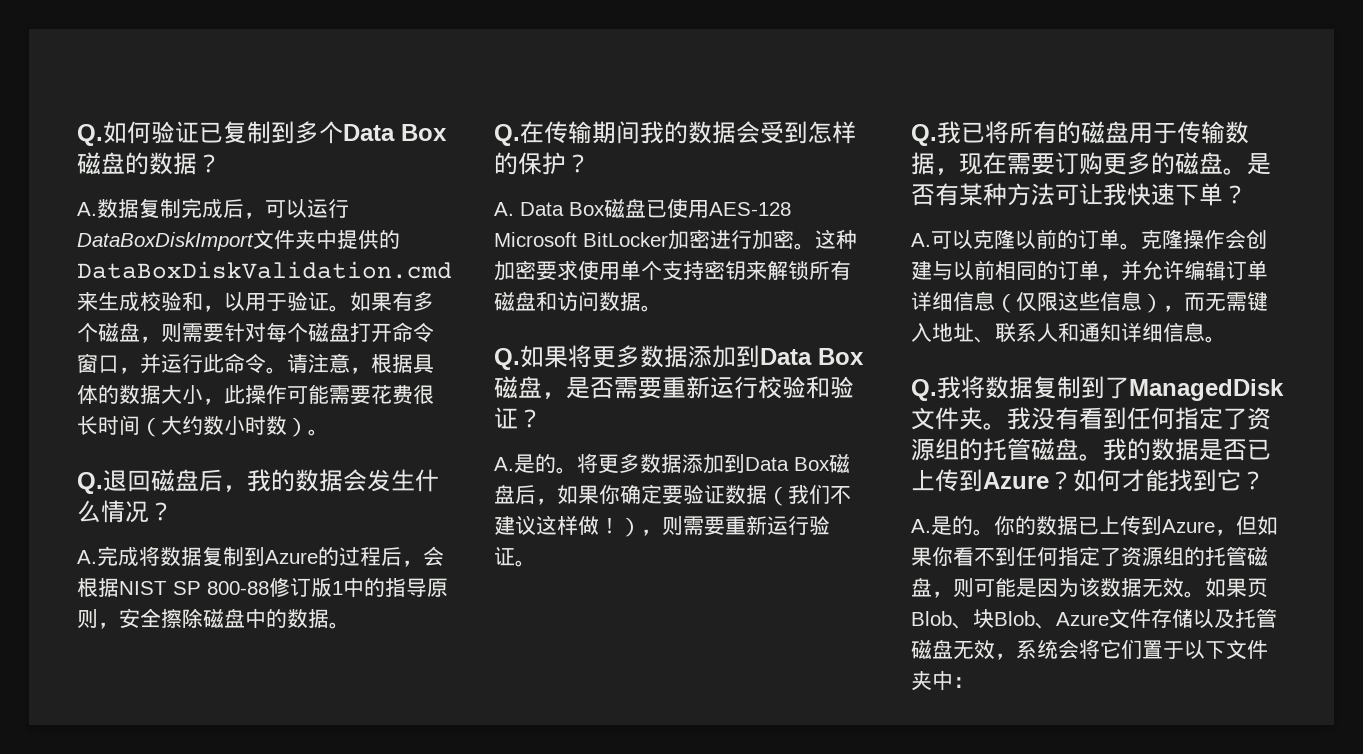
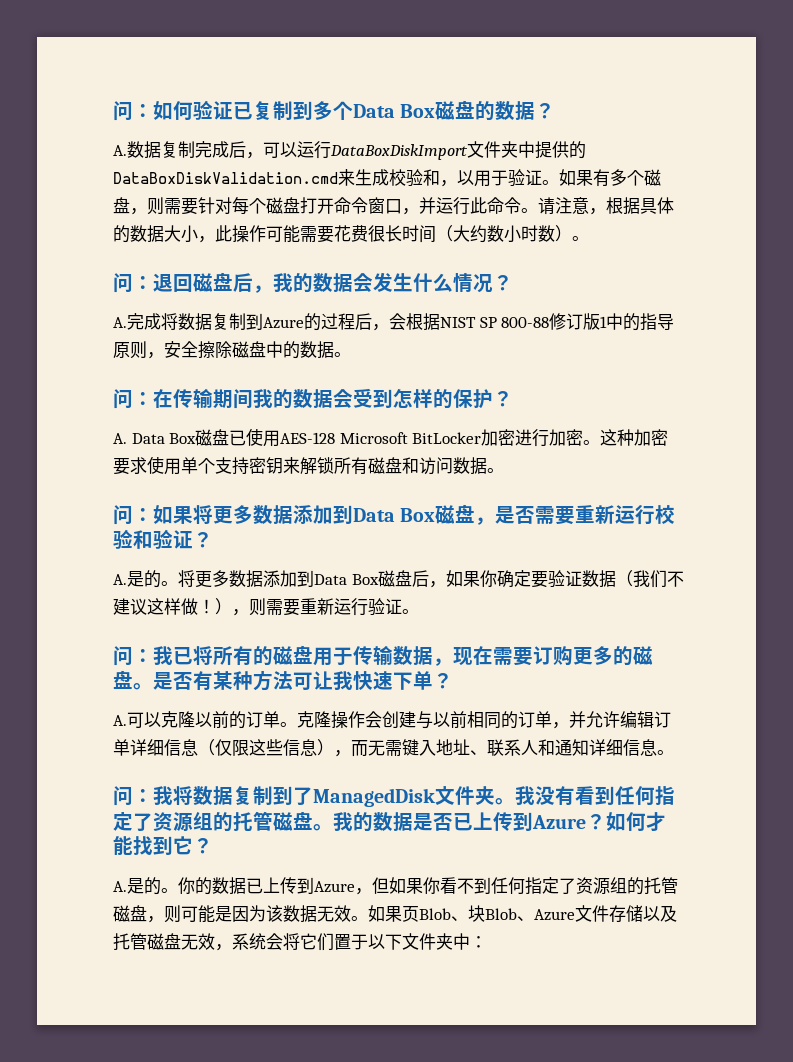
- Q.如何验证已复制到多个Data Box磁盘的数据？
+ 问：如何验证已复制到多个Data Box磁盘的数据？
- Q.退回磁盘后，我的数据会发生什么情况？
+ 问：退回磁盘后，我的数据会发生什么情况？
- Q.在传输期间我的数据会受到怎样的保护？
+ 问：在传输期间我的数据会受到怎样的保护？
- Q.如果将更多数据添加到Data Box磁盘，是否需要重新运行校验和验证？
+ 问：如果将更多数据添加到Data Box磁盘，是否需要重新运行校验和验证？
- Q.我已将所有的磁盘用于传输数据，现在需要订购更多的磁盘。
+ 问：我已将所有的磁盘用于传输数据，现在需要订购更多的磁盘。
- Q.我将数据复制到了ManagedDisk文件夹。
+ 问：我将数据复制到了ManagedDisk文件夹。

